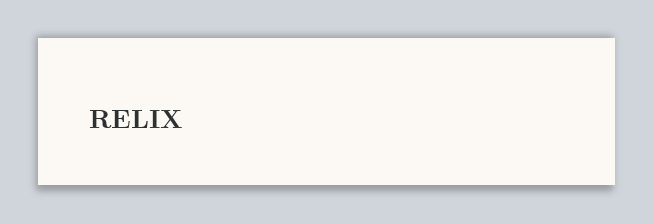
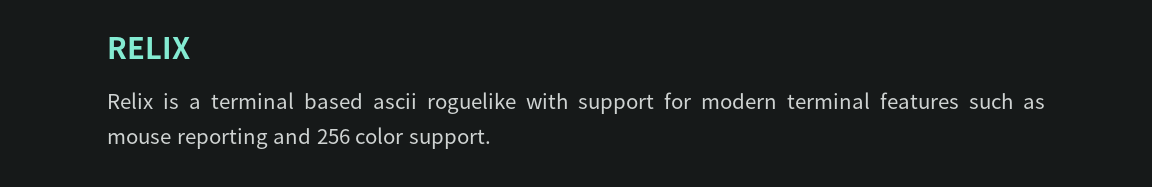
+ Relix is a terminal based ascii roguelike with support for modern terminal features such as mouse reporting and 256 color support.

